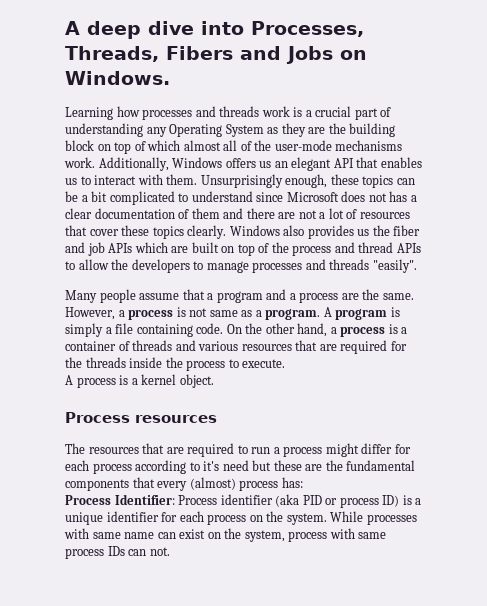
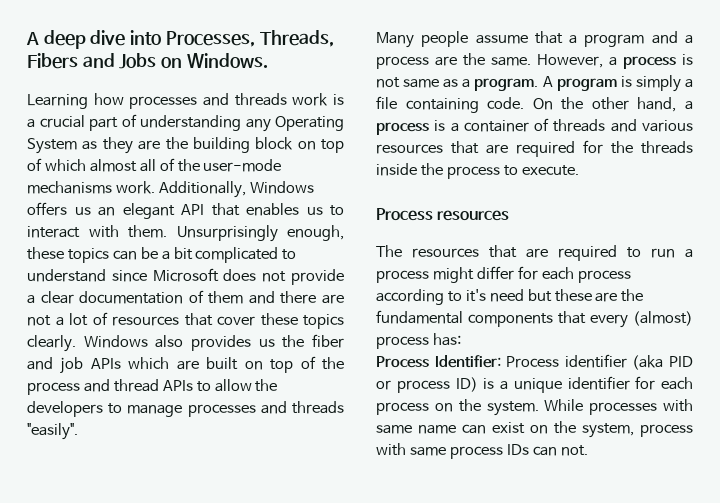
- Unsurprisingly enough, these topics can be a bit complicated to understand since Microsoft does not has a clear documentation of them and there are not a lot of resources that cover these topics clearly.
+ Unsurprisingly enough, these topics can be a bit complicated to understand since Microsoft does not provide a clear documentation of them and there are not a lot of resources that cover these topics clearly.
- A process is a kernel object.

